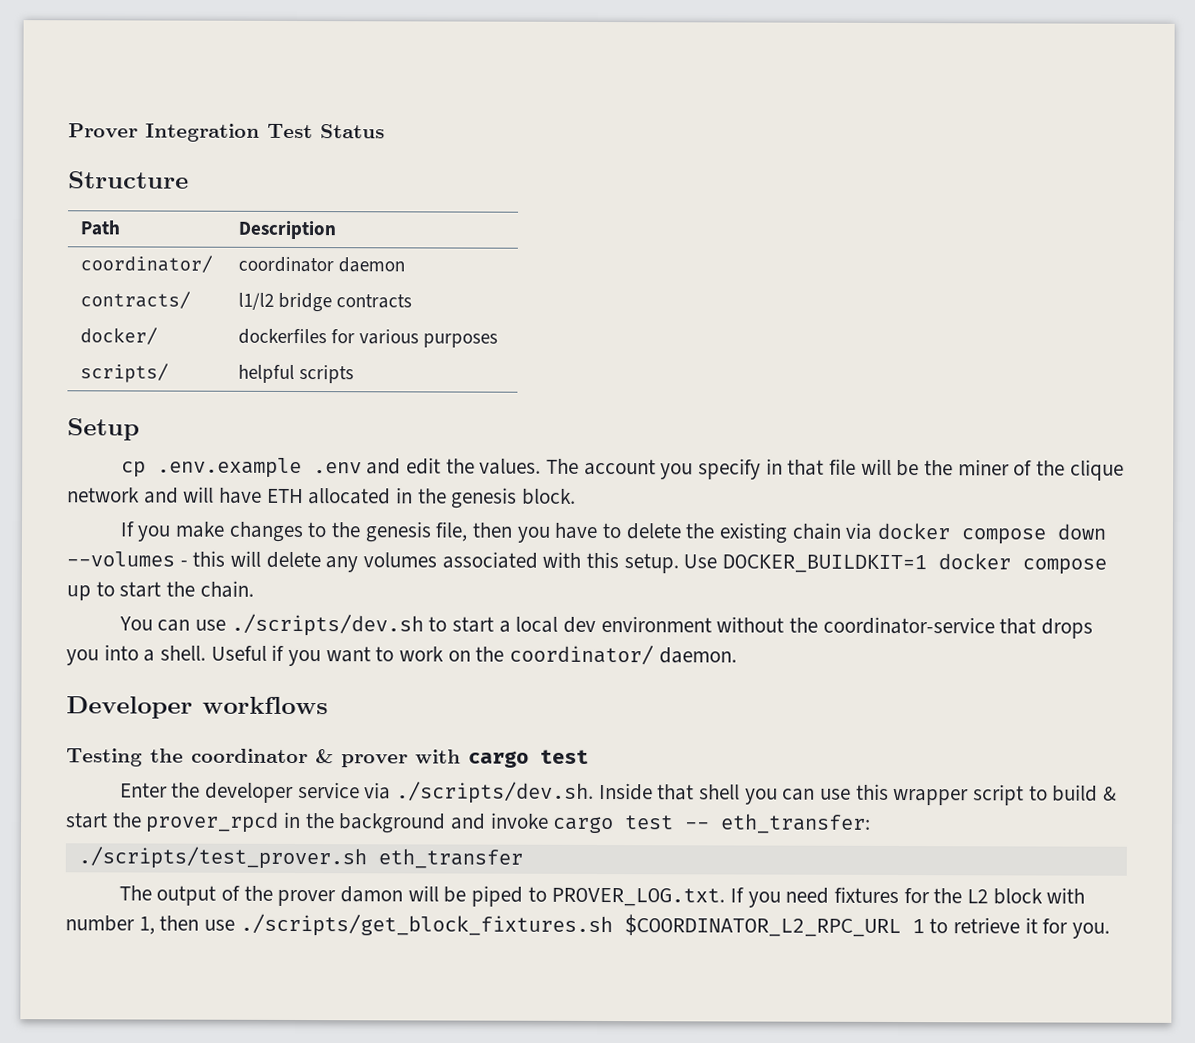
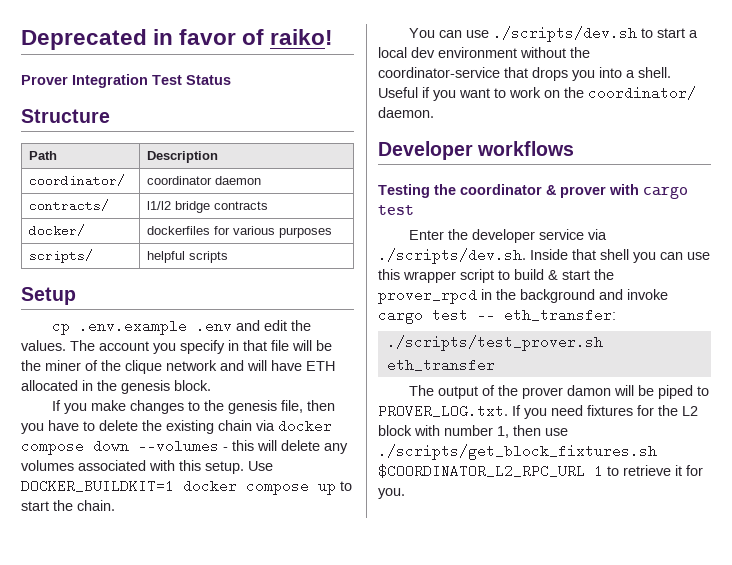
+ Deprecated in favor of raiko!

